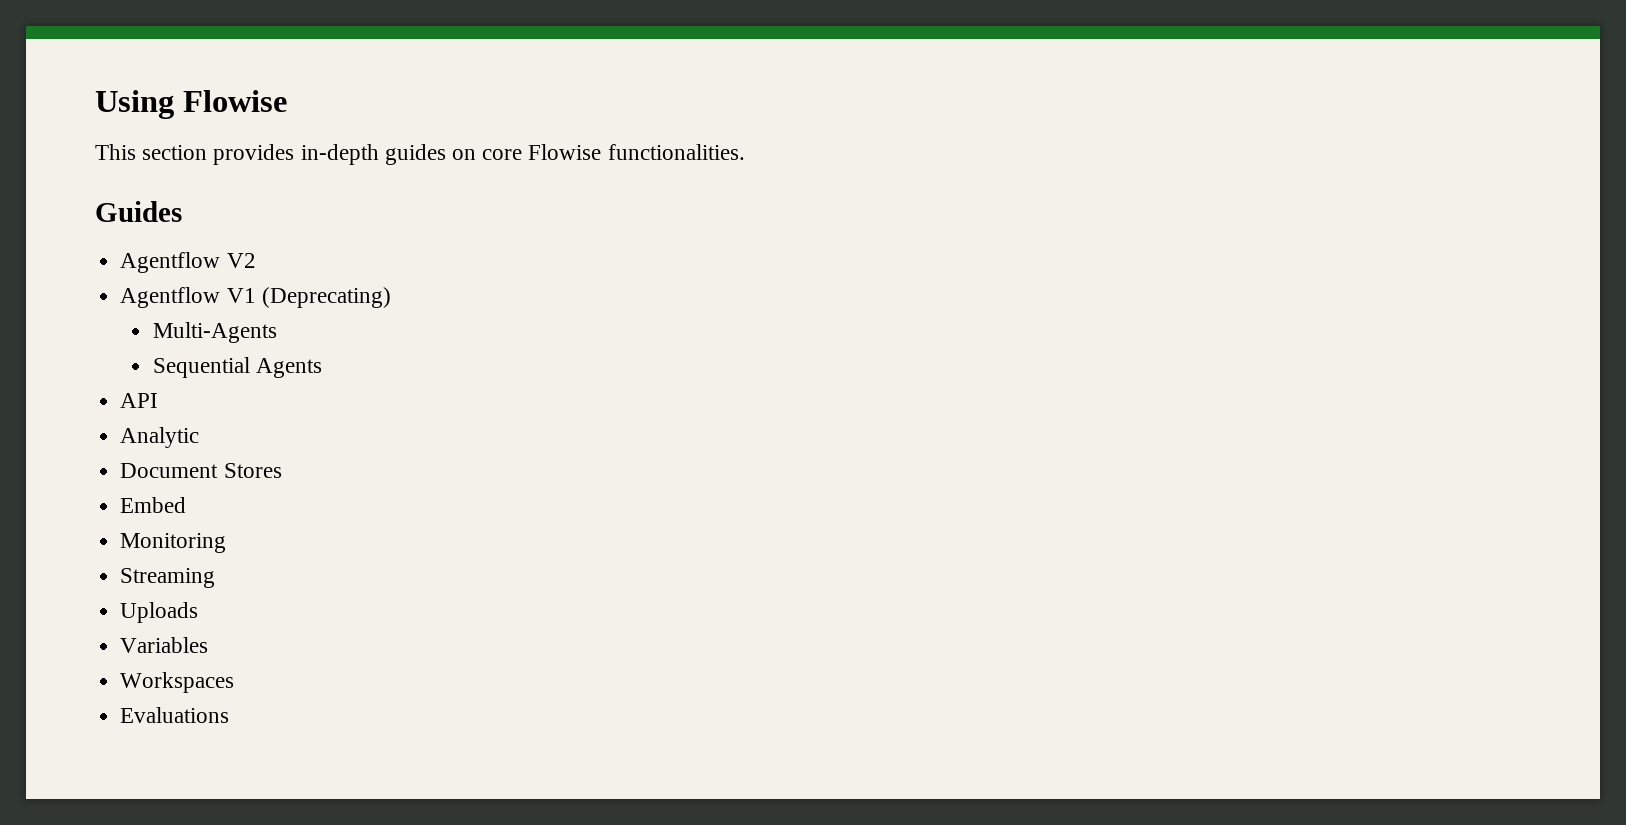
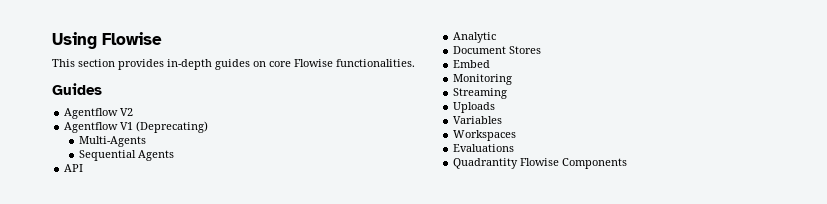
+ Quadrantity Flowise Components

